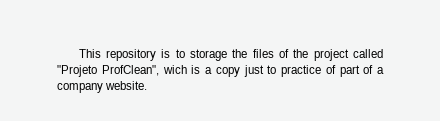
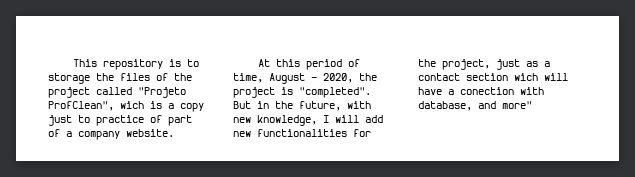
+ At this period of time, August - 2020, the project is "completed". But in the future, with new knowledge, I will add new functionalities for the project, just as a contact section wich will have a conection with database, and more"

